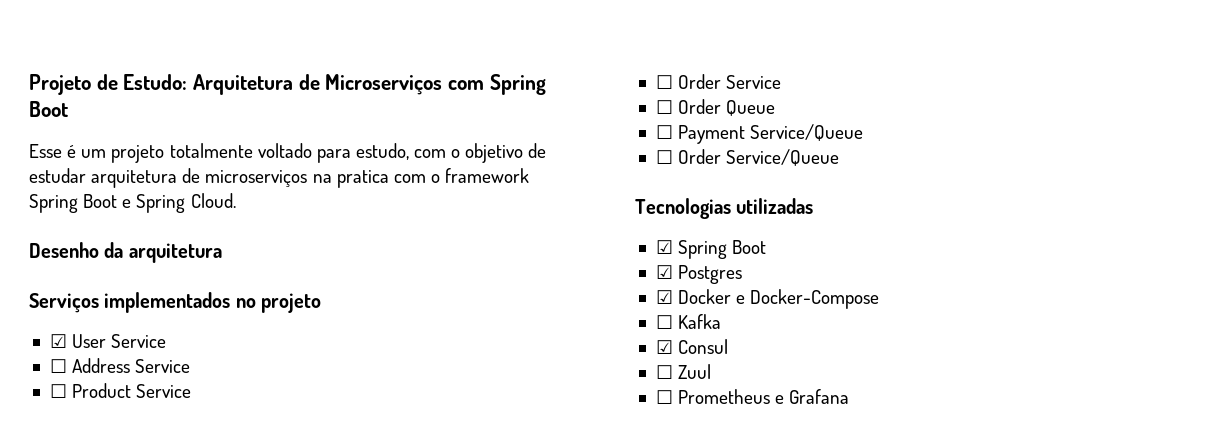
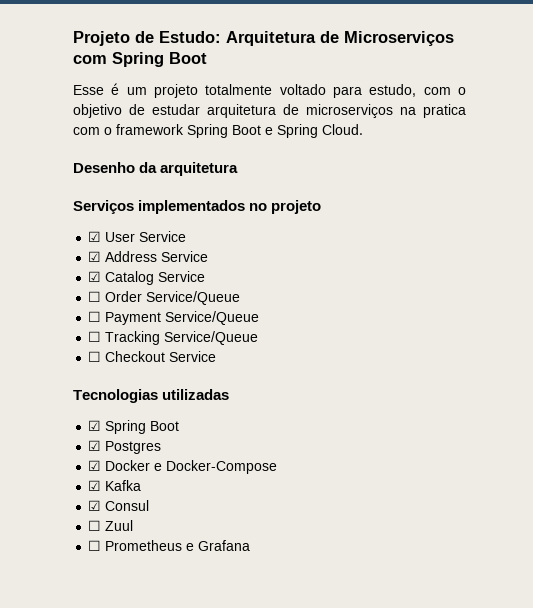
- ☐ Address Service
+ ☑ Address Service
- ☐ Product Service
- ☐ Order Service
- ☐ Order Queue
+ ☑ Catalog Service
+ ☐ Order Service/Queue
- ☐ Order Service/Queue
+ ☐ Tracking Service/Queue
+ ☐ Checkout Service
- ☐ Kafka
+ ☑ Kafka

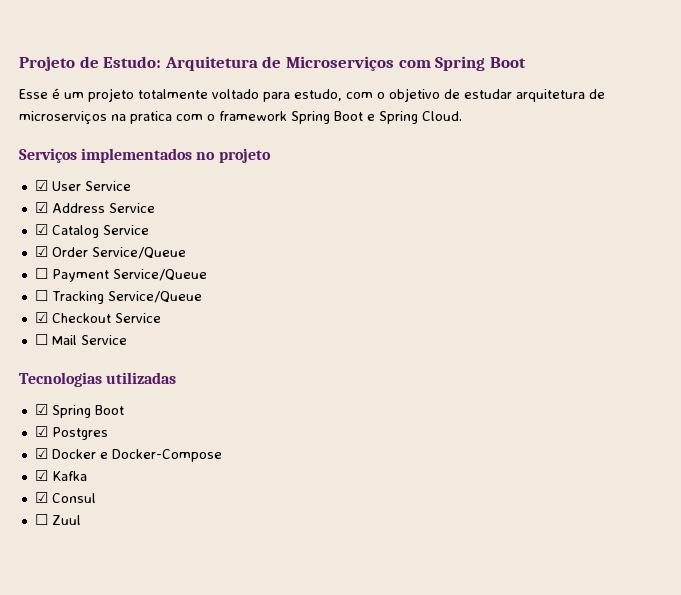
- Desenho da arquitetura
- ☐ Order Service/Queue
+ ☑ Order Service/Queue
- ☐ Checkout Service
+ ☑ Checkout Service
+ ☐ Mail Service
- ☐ Prometheus e Grafana

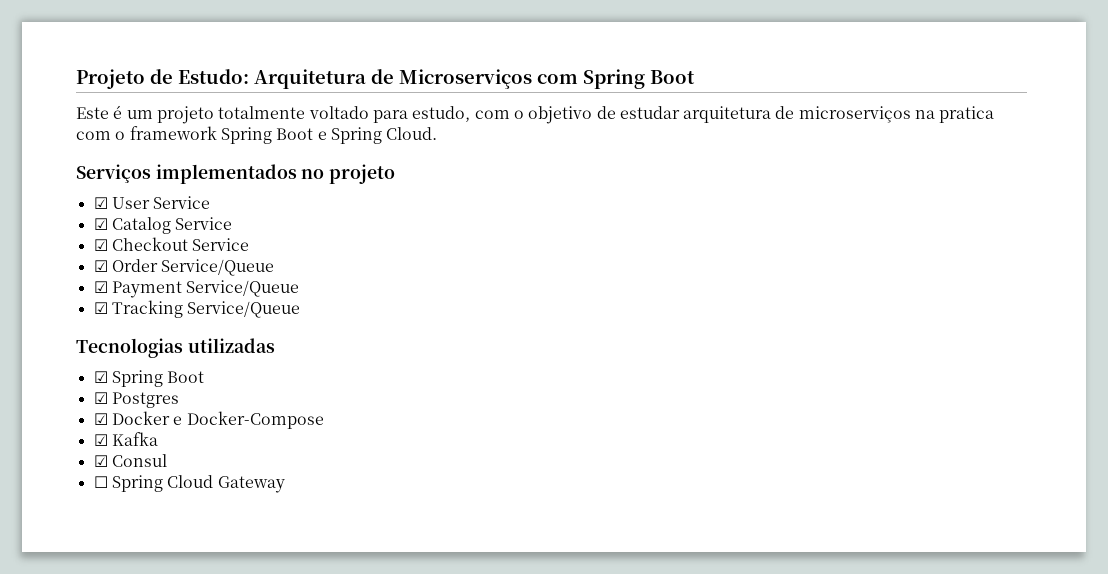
- Esse é um projeto totalmente voltado para estudo, com o objetivo de estudar arquitetura de microserviços na pratica com o framework Spring Boot e Spring Cloud.
+ Este é um projeto totalmente voltado para estudo, com o objetivo de estudar arquitetura de microserviços na pratica com o framework Spring Boot e Spring Cloud.
- ☑ Address Service
  ☑ Catalog Service
+ ☑ Checkout Service
- ☐ Payment Service/Queue
+ ☑ Payment Service/Queue
- ☐ Tracking Service/Queue
+ ☑ Tracking Service/Queue
- ☑ Checkout Service
- ☐ Mail Service
- ☐ Zuul
+ ☐ Spring Cloud Gateway

